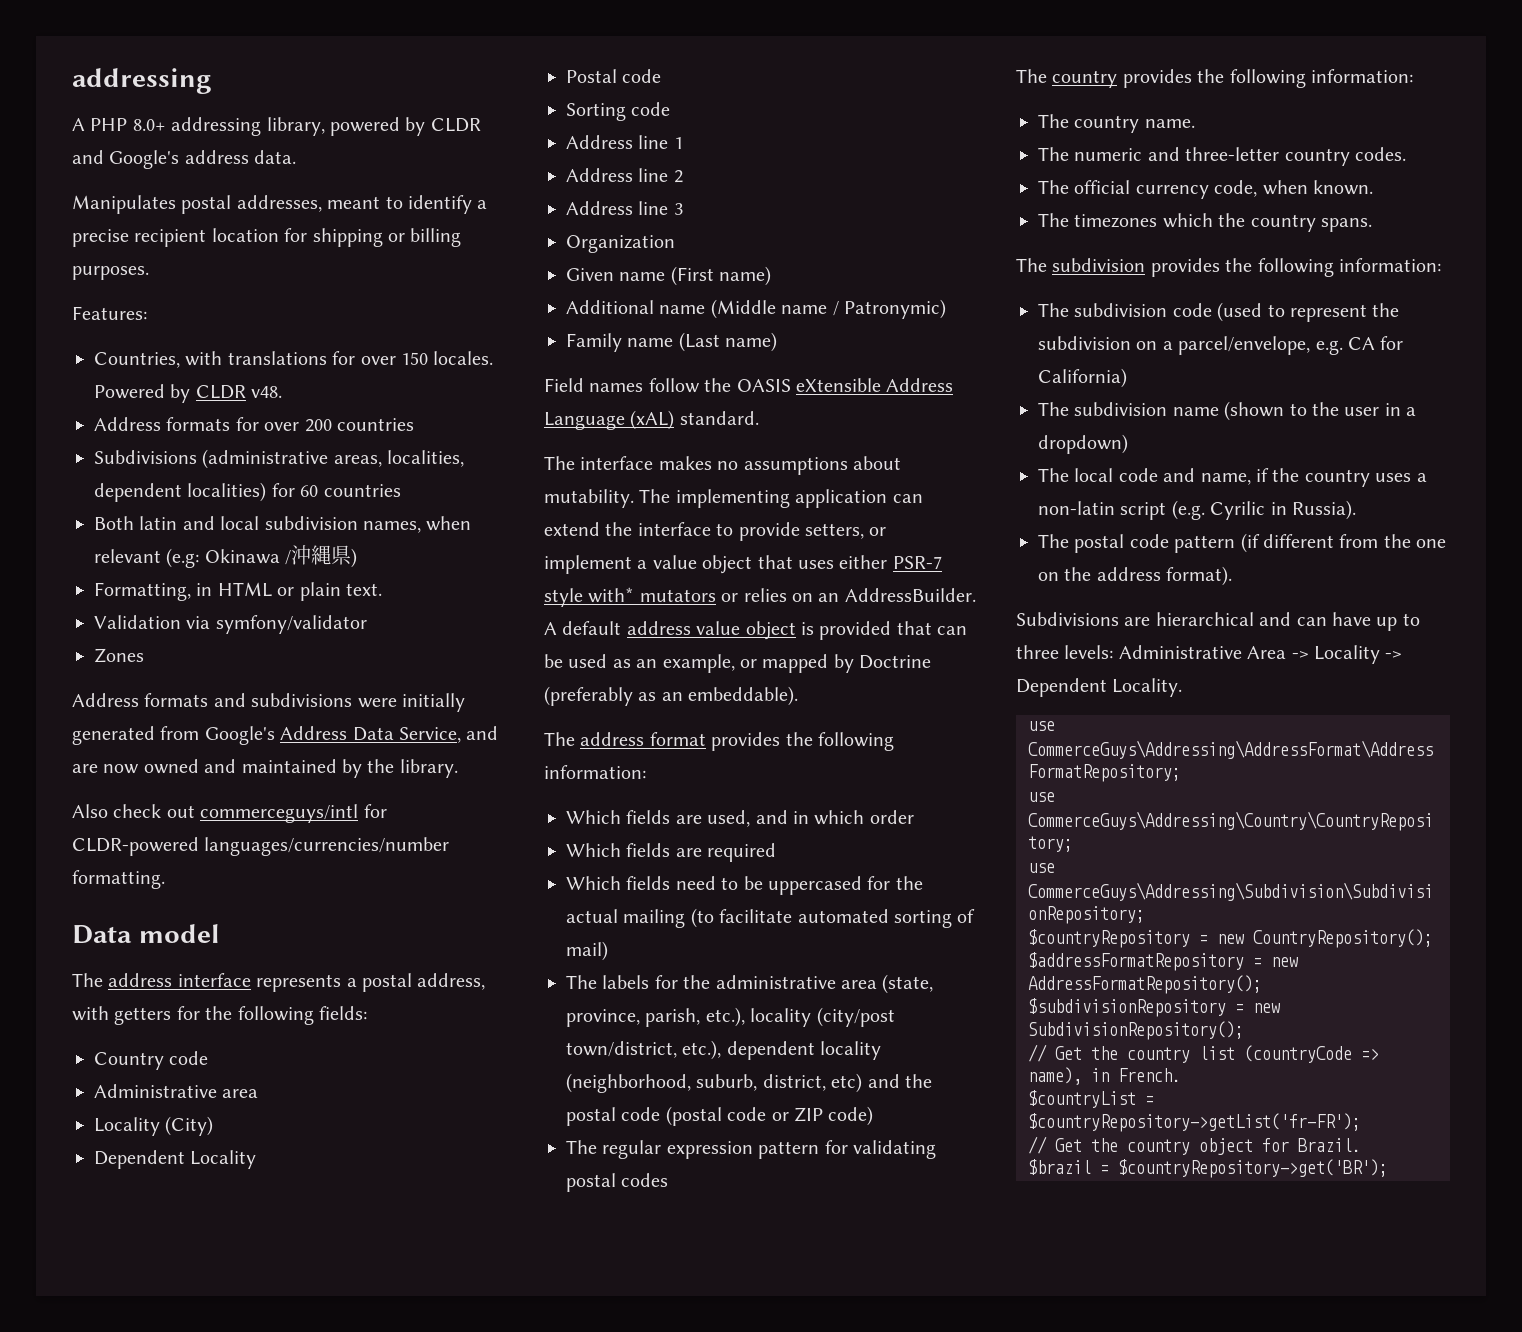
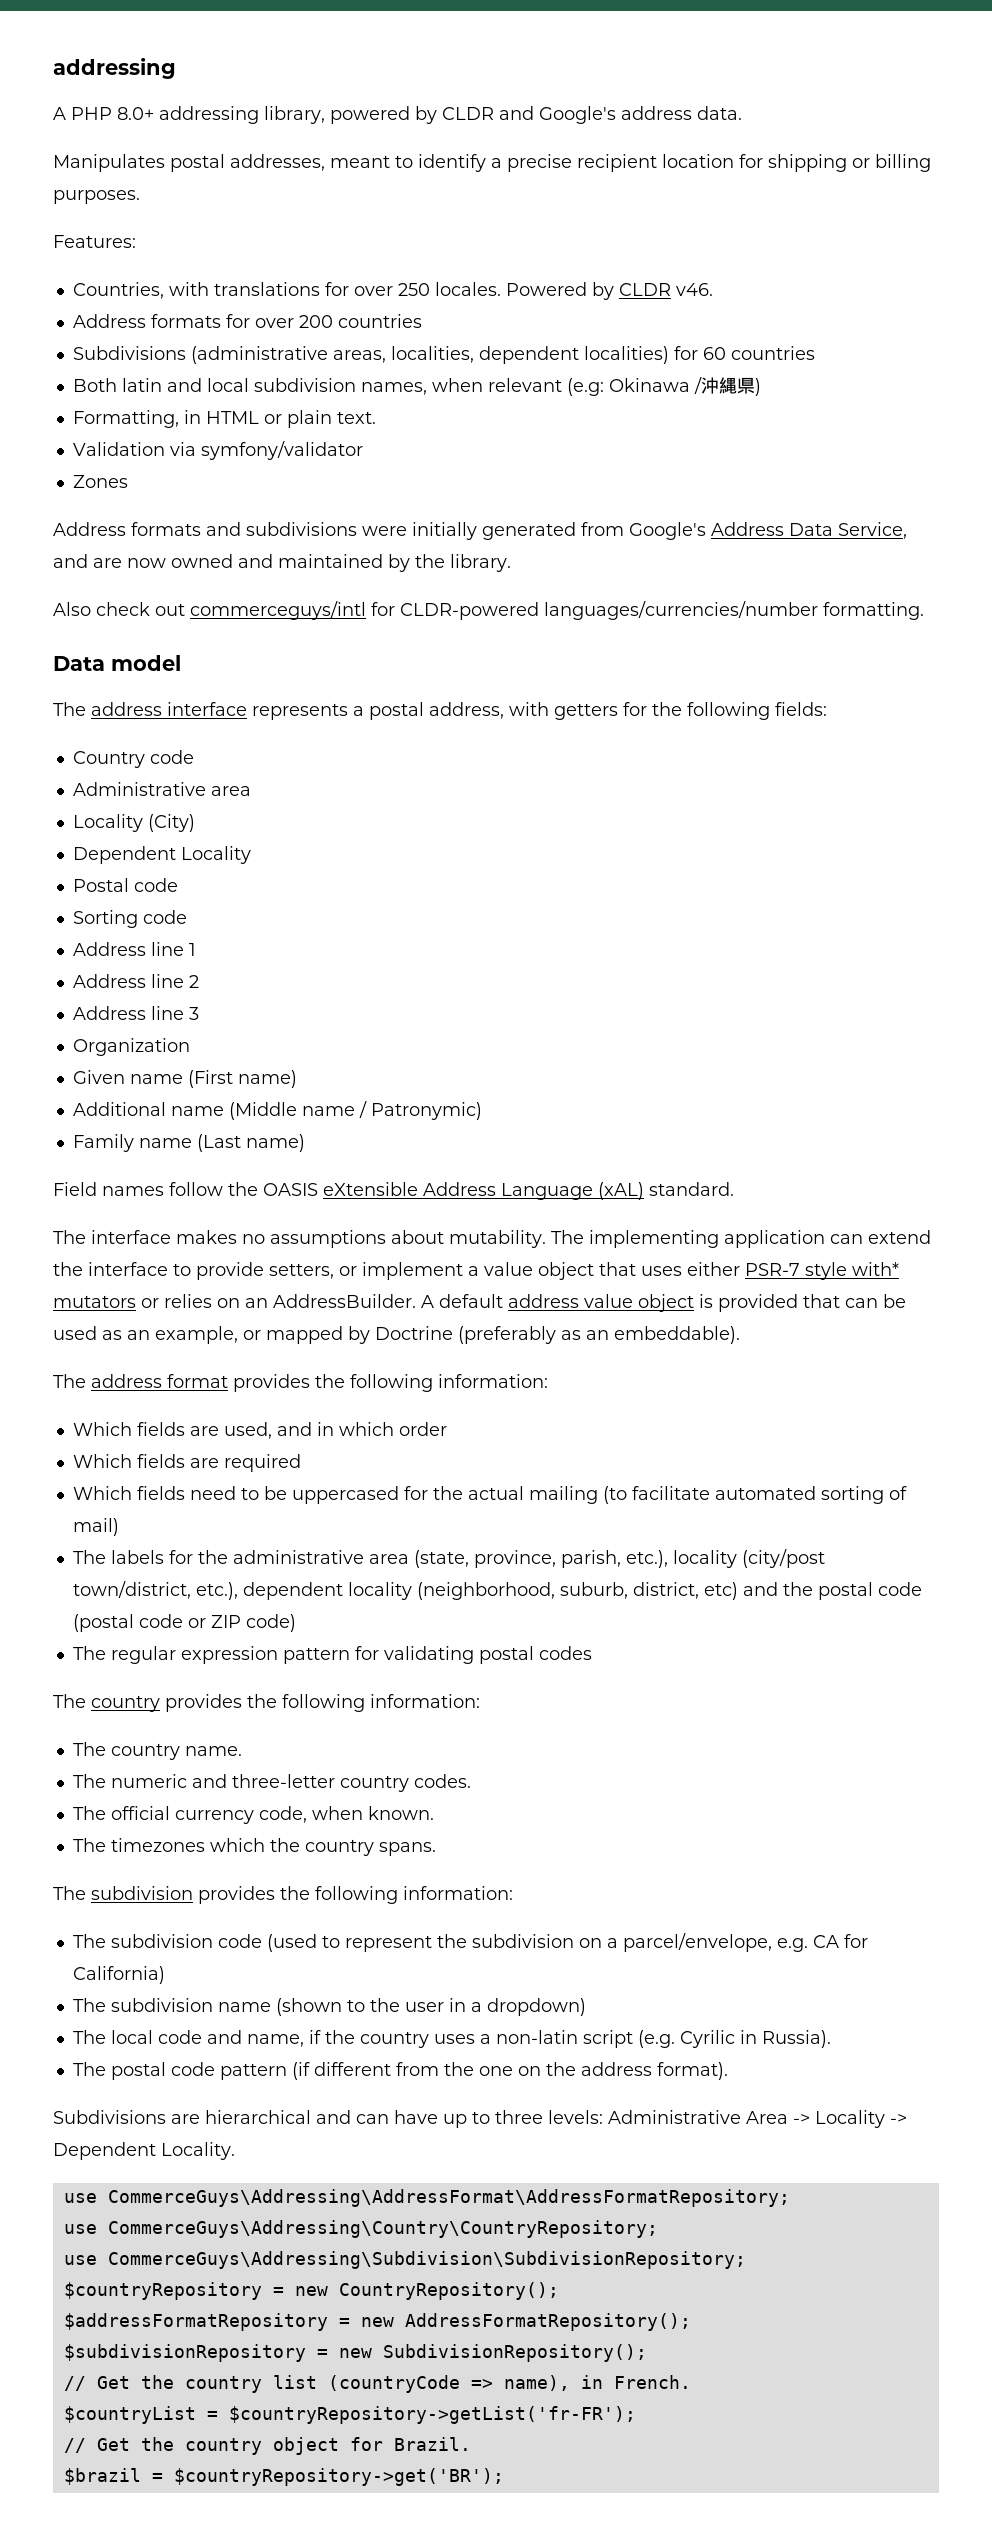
- Countries, with translations for over 150 locales.
+ Countries, with translations for over 250 locales.
- Powered by CLDR v48.
+ Powered by CLDR v46.

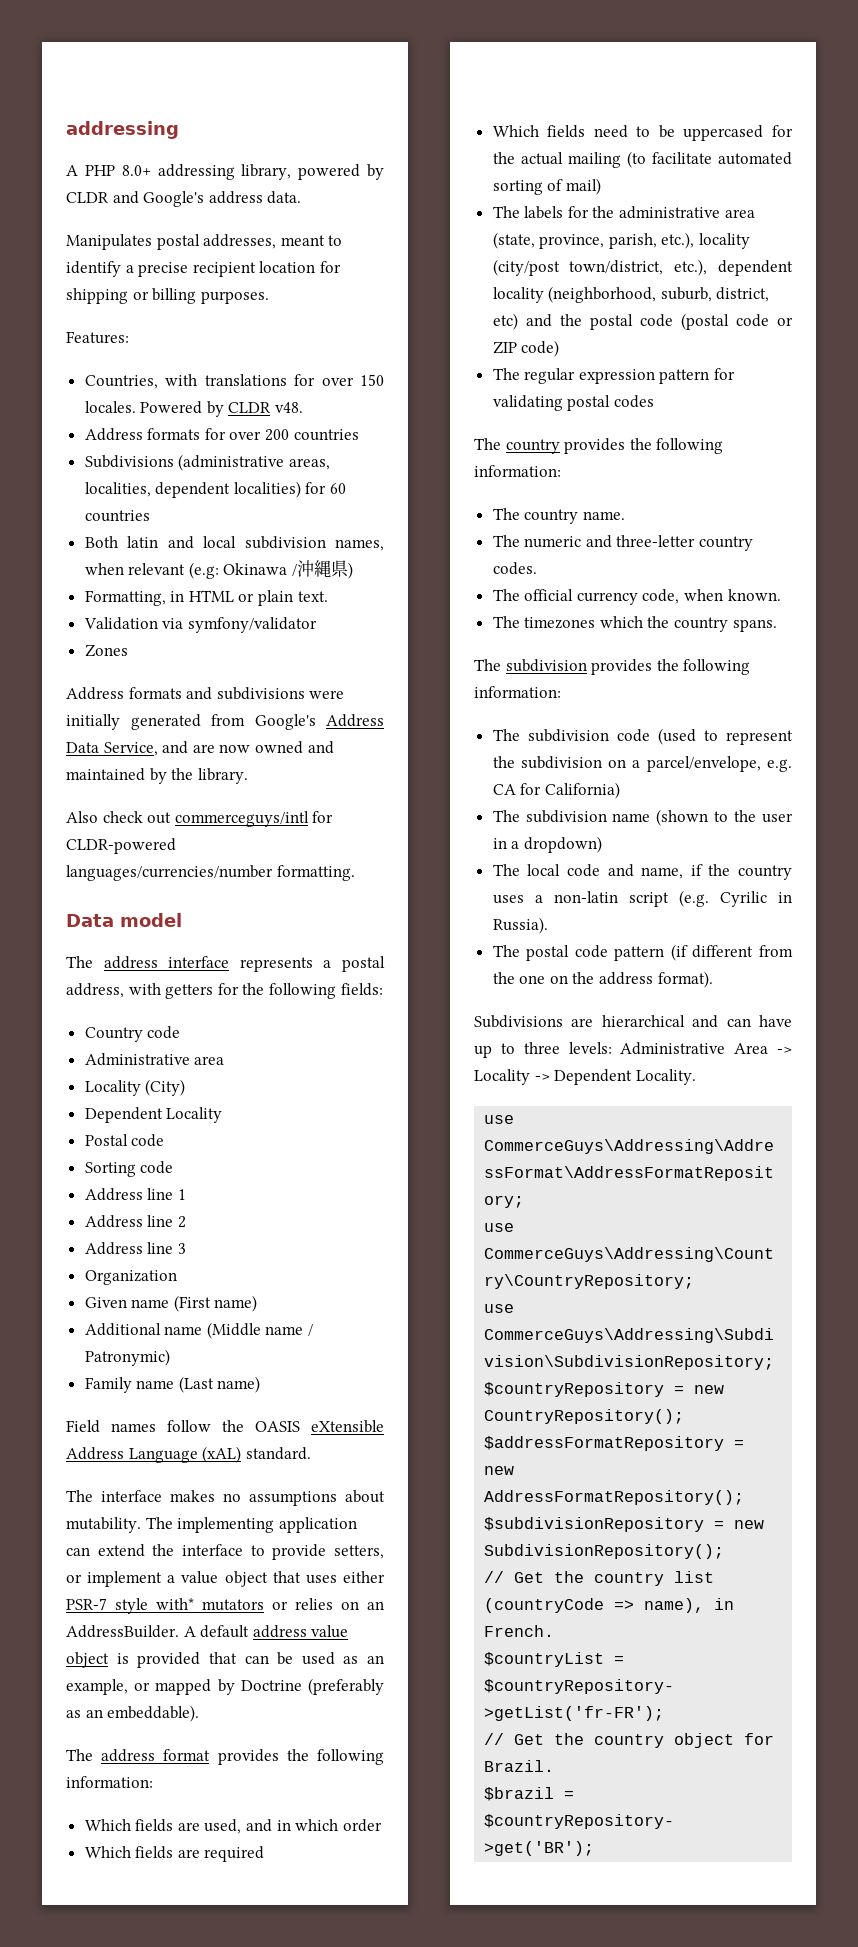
- Countries, with translations for over 250 locales.
+ Countries, with translations for over 150 locales.
- Powered by CLDR v46.
+ Powered by CLDR v48.

